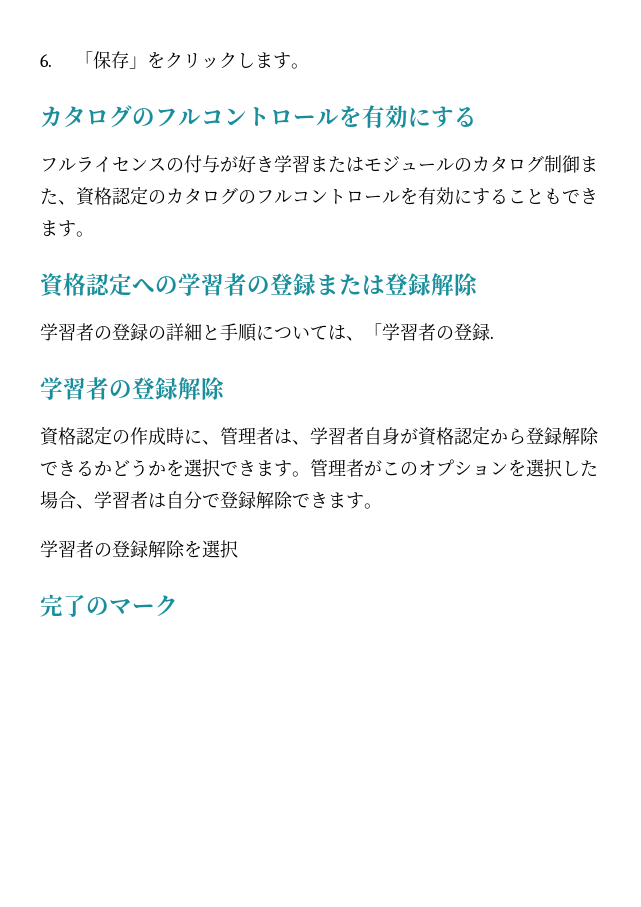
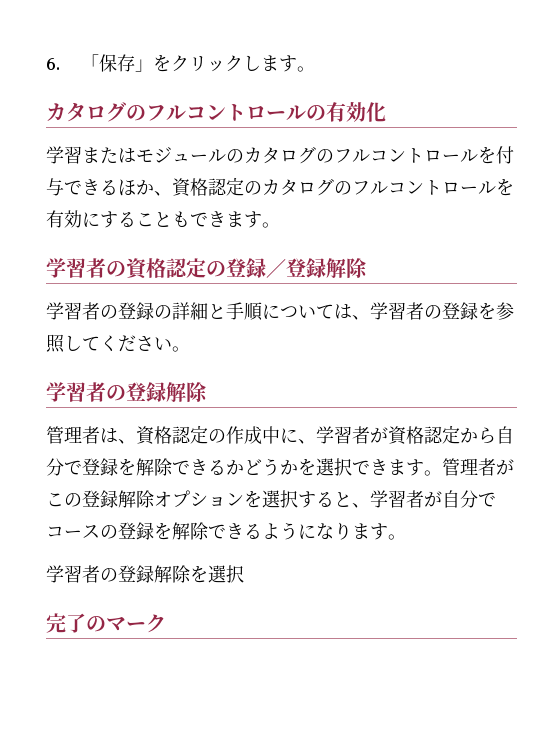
  6.「保存」をクリックします。
- カタログのフルコントロールを有効にする
- フルライセンスの付与が好き学習またはモジュールのカタログ制御また、資格認定のカタログのフルコントロールを有効にすることもできます。
+ カタログのフルコントロールの有効化
+ 学習またはモジュールのカタログのフルコントロールを付与できるほか、資格認定のカタログのフルコントロールを有効にすることもできます。
- 資格認定への学習者の登録または登録解除
+ 学習者の資格認定の登録／登録解除
- 学習者の登録の詳細と手順については、「学習者の登録.
+ 学習者の登録の詳細と手順については、学習者の登録を参照してください。
- 資格認定の作成時に、管理者は、学習者自身が資格認定から登録解除できるかどうかを選択できます。
+ 管理者は、資格認定の作成中に、学習者が資格認定から自分で登録を解除できるかどうかを選択できます。
- 管理者がこのオプションを選択した場合、学習者は自分で登録解除できます。
+ 管理者がこの登録解除オプションを選択すると、学習者が自分でコースの登録を解除できるようになります。

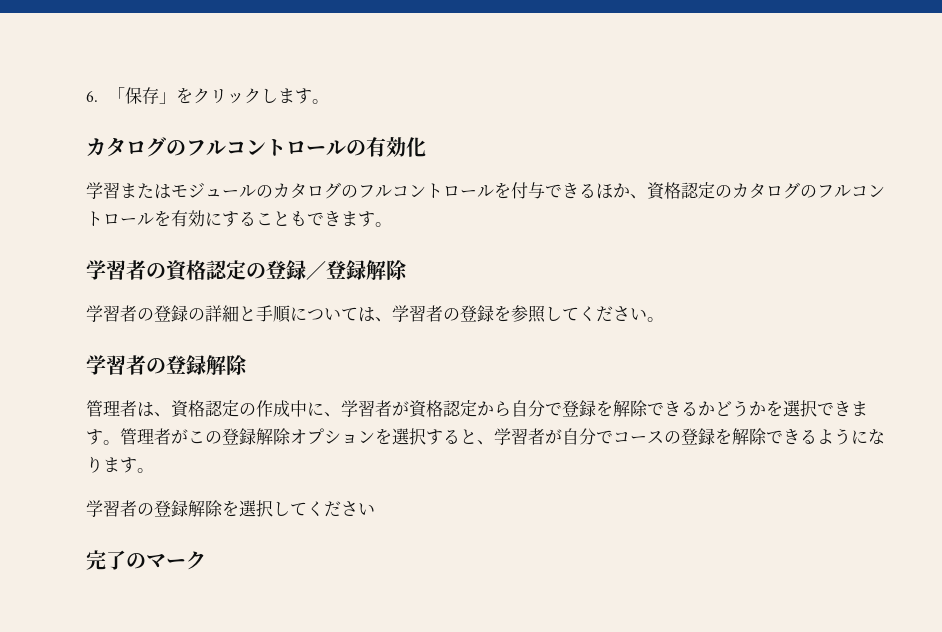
- 学習者の登録解除を選択
+ 学習者の登録解除を選択してください

